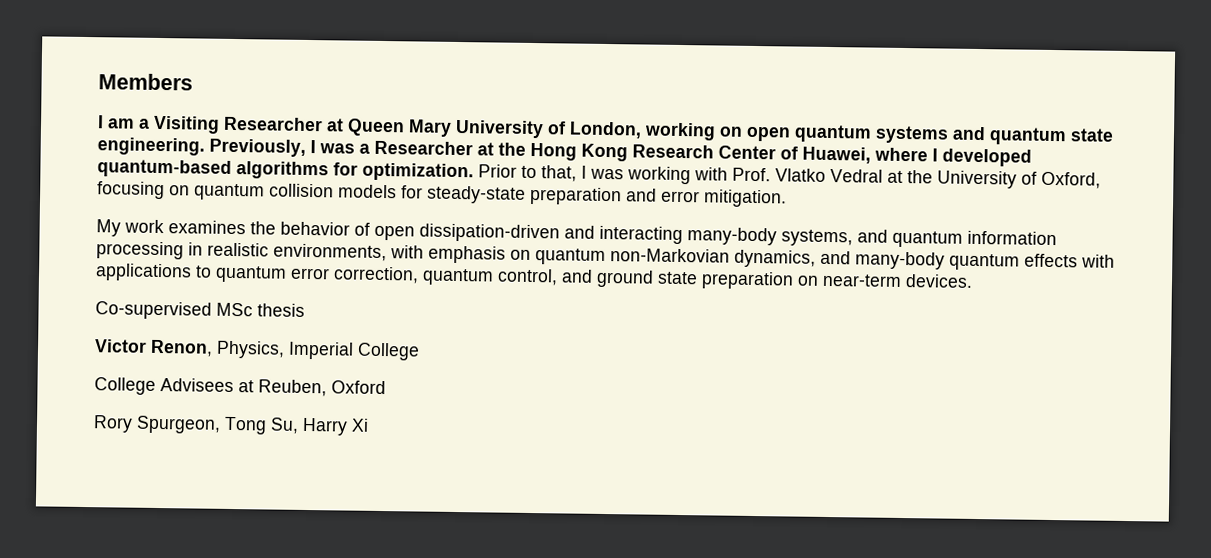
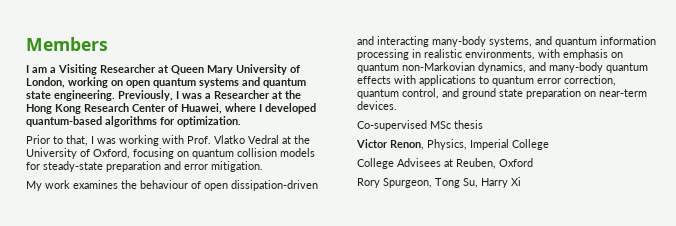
- Previously, I was a Researcher at the Hong Kong Research Center of Huawei, where I developed quantum-based algorithms for optimization. Prior to that, I was working with Prof. Vlatko Vedral at the University of Oxford, focusing on quantum collision models for steady-state preparation and error mitigation.
+ Previously, I was a Researcher at the Hong Kong Research Center of Huawei, where I developed quantum-based algorithms for optimization.
+ Prior to that, I was working with Prof. Vlatko Vedral at the University of Oxford, focusing on quantum collision models for steady-state preparation and error mitigation.
- My work examines the behavior of open dissipation-driven and interacting many-body systems, and quantum information processing in realistic environments, with emphasis on quantum non-Markovian dynamics, and many-body quantum effects with applications to quantum error correction, quantum control, and ground state preparation on near-term devices.
+ My work examines the behaviour of open dissipation-driven and interacting many-body systems, and quantum information processing in realistic environments, with emphasis on quantum non-Markovian dynamics, and many-body quantum effects with applications to quantum error correction, quantum control, and ground state preparation on near-term devices.

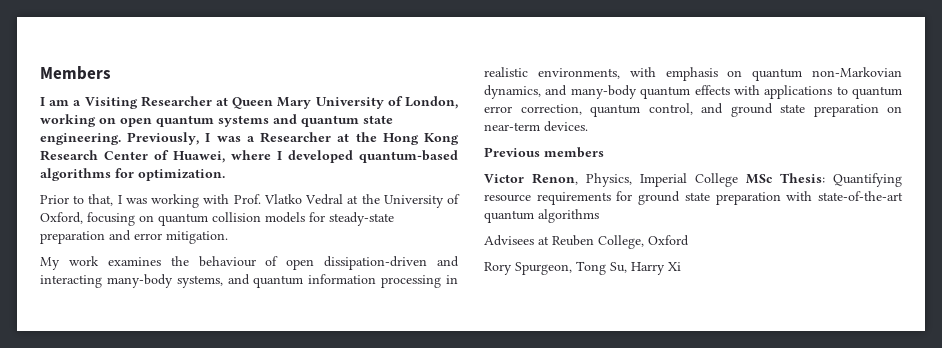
- Co-supervised MSc thesis
+ Previous members
- Victor Renon, Physics, Imperial College
- College Advisees at Reuben, Oxford
+ Victor Renon, Physics, Imperial College MSc Thesis: Quantifying resource requirements for ground state preparation with state-of-the-art quantum algorithms
+ Advisees at Reuben College, Oxford

